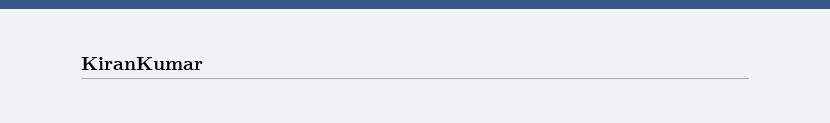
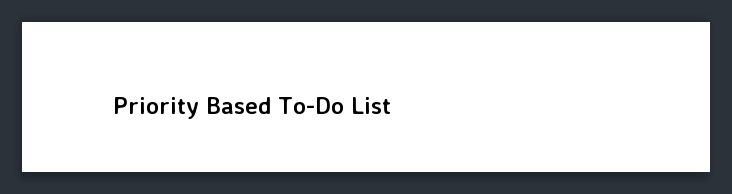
- KiranKumar
+ Priority Based To-Do List

